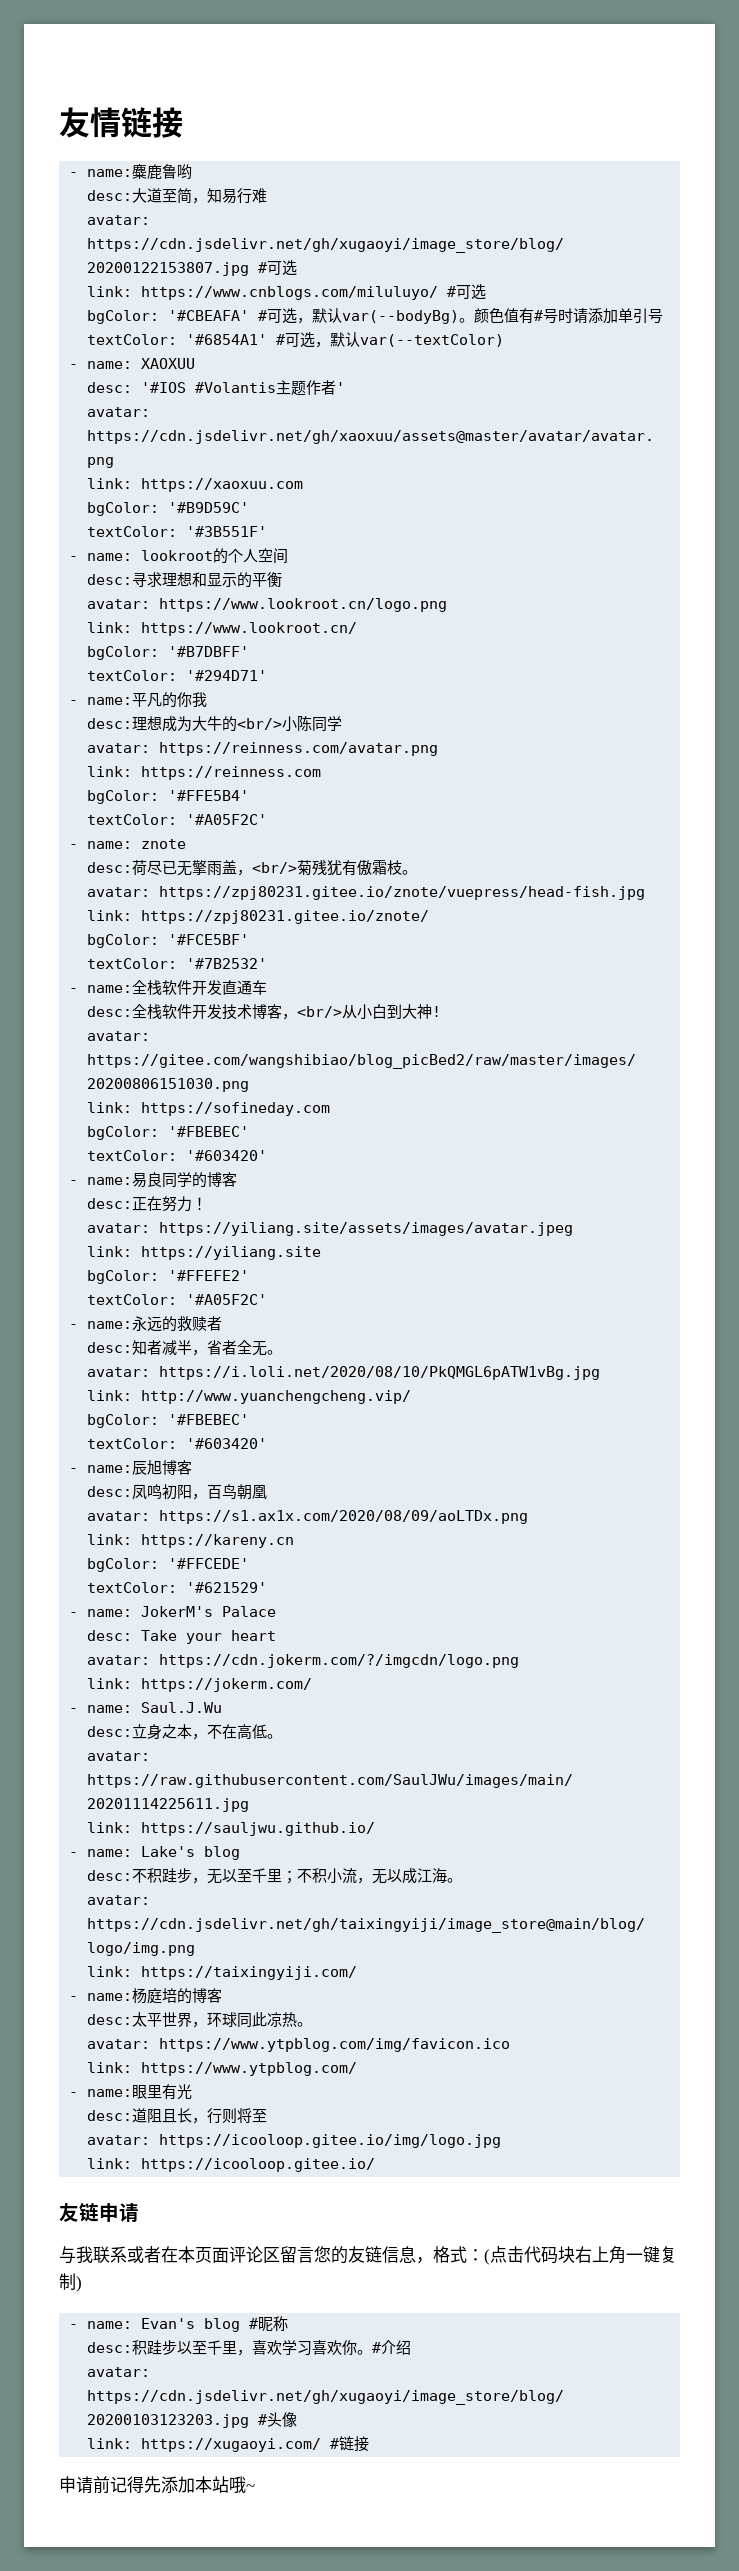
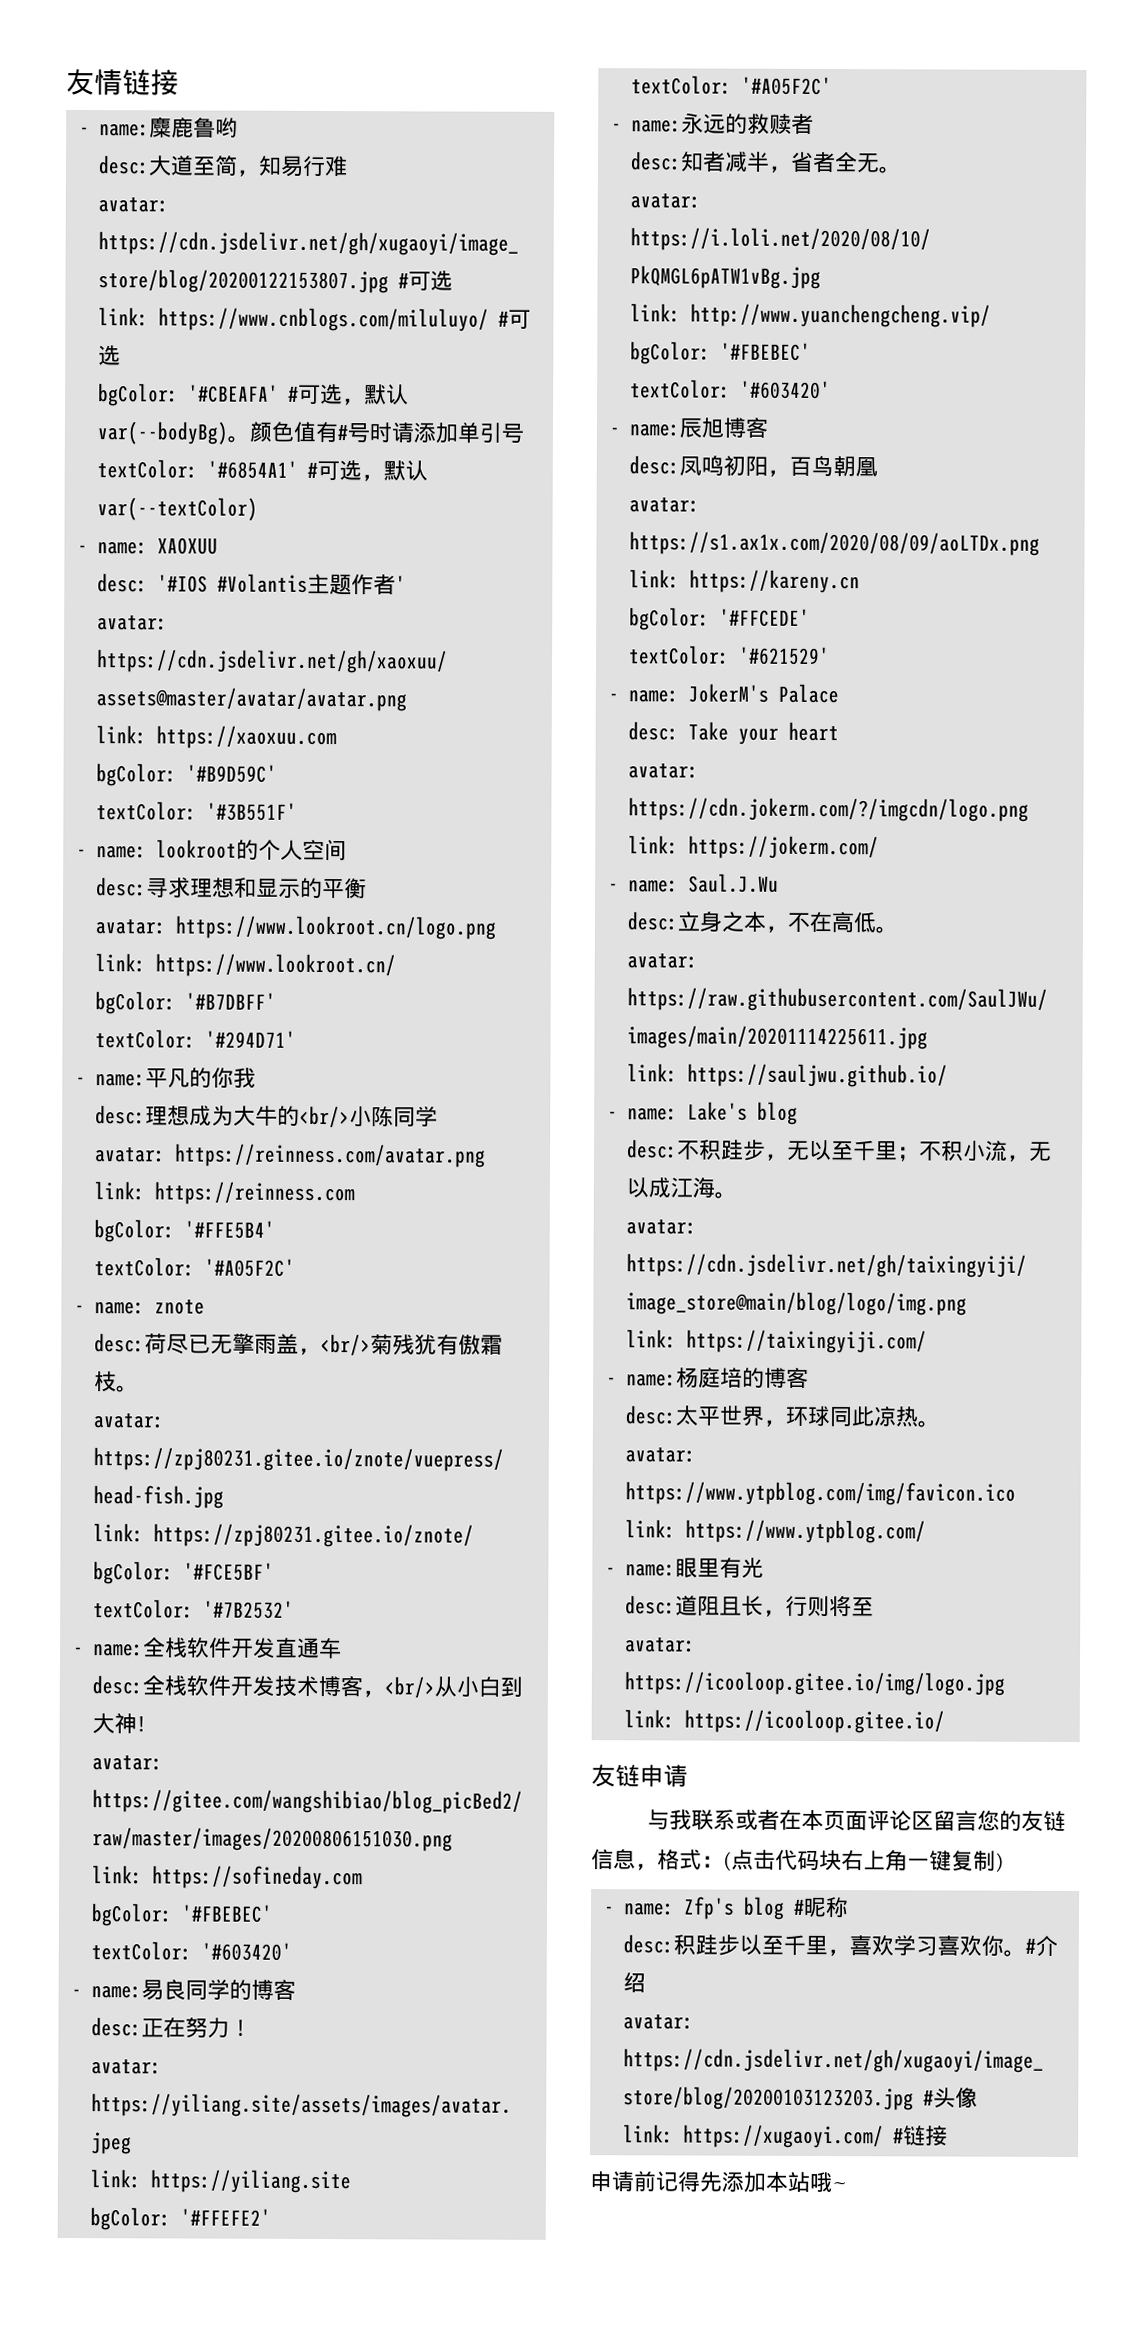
- - name: Evan's blog #昵称
+ - name: Zfp's blog #昵称

